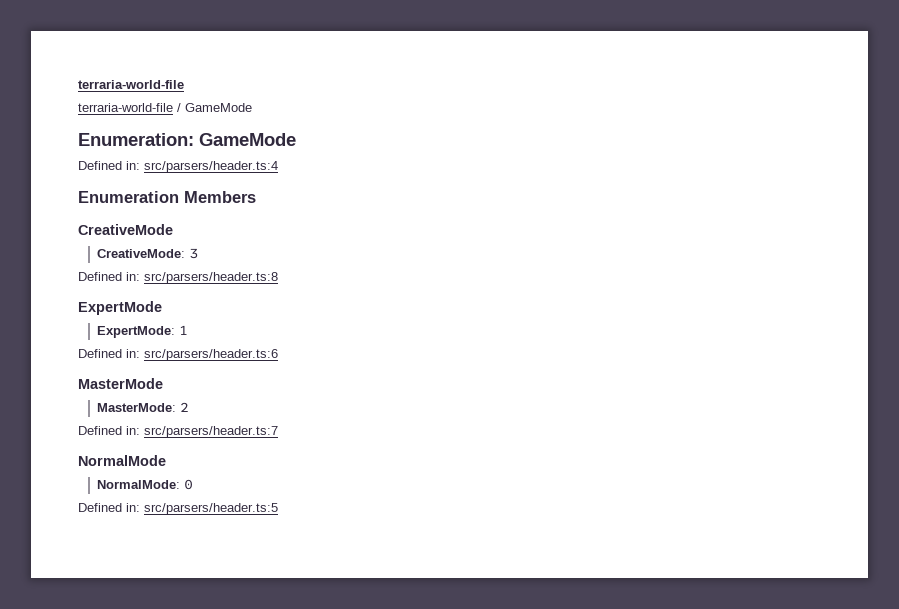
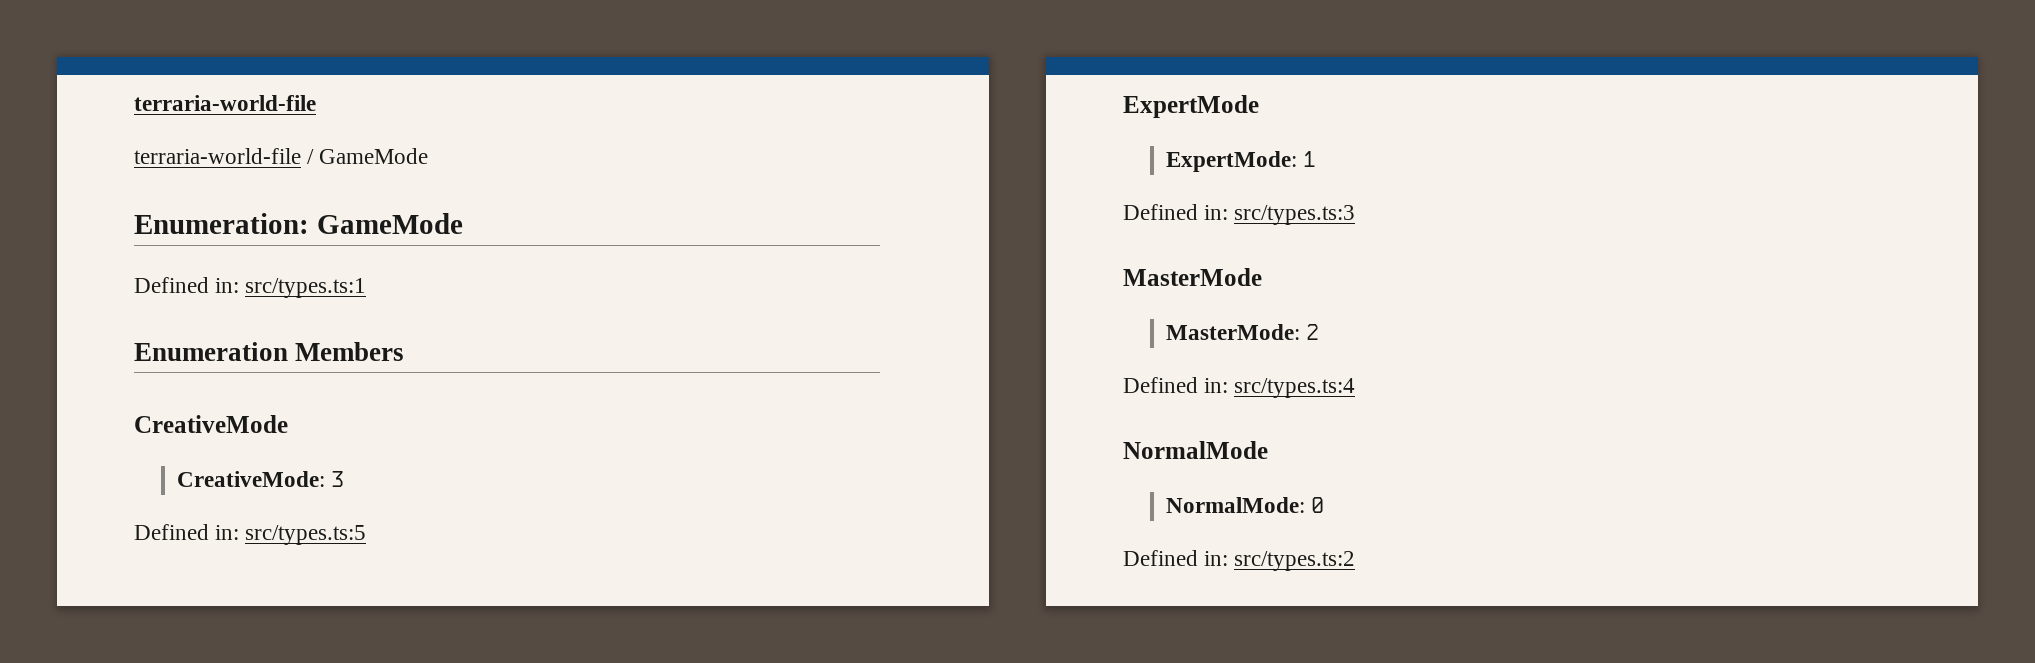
- Defined in: src/parsers/header.ts:4
+ Defined in: src/types.ts:1
- Defined in: src/parsers/header.ts:8
+ Defined in: src/types.ts:5
- Defined in: src/parsers/header.ts:6
+ Defined in: src/types.ts:3
- Defined in: src/parsers/header.ts:7
+ Defined in: src/types.ts:4
- Defined in: src/parsers/header.ts:5
+ Defined in: src/types.ts:2

